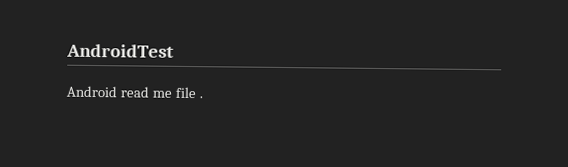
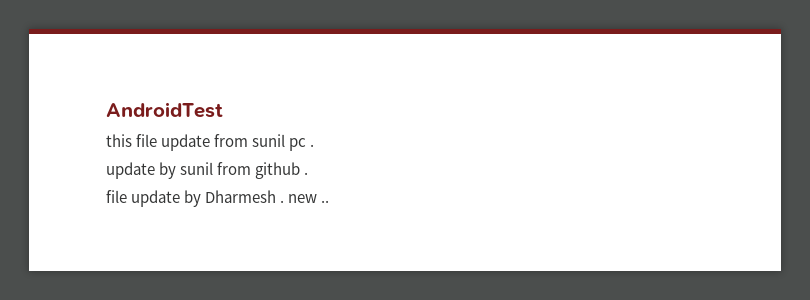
- Android read me file .
+ this file update from sunil pc .
+ update by sunil from github .
+ file update by Dharmesh . new ..

